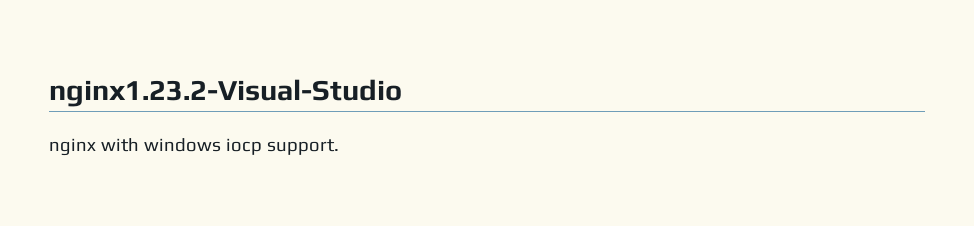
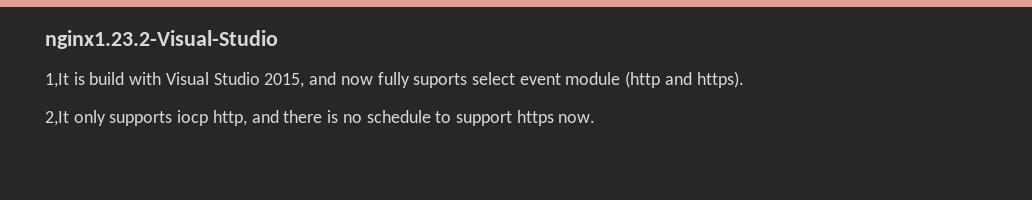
- nginx with windows iocp support.
+ 1,It is build with Visual Studio 2015, and now fully suports select event module (http and https).
+ 2,It only supports iocp http, and there is no schedule to support https now.

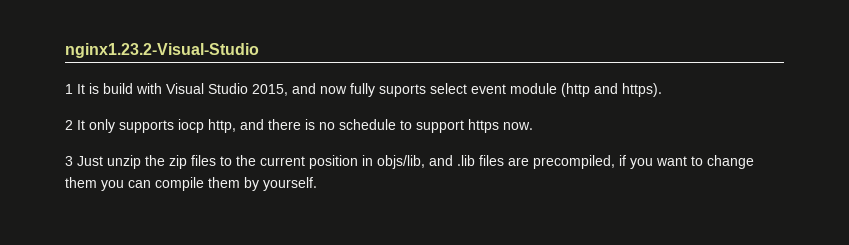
- 1,It is build with Visual Studio 2015, and now fully suports select event module (http and https).
+ 1 It is build with Visual Studio 2015, and now fully suports select event module (http and https).
- 2,It only supports iocp http, and there is no schedule to support https now.
+ 2 It only supports iocp http, and there is no schedule to support https now.
+ 3 Just unzip the zip files to the current position in objs/lib, and .lib files are precompiled, if you want to change them you can compile them by yourself.

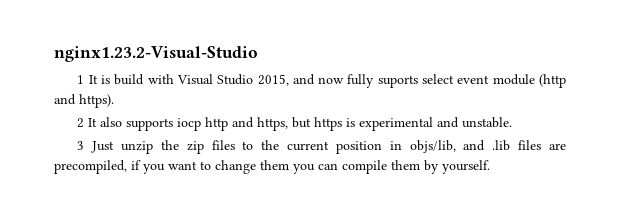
- 2 It only supports iocp http, and there is no schedule to support https now.
+ 2 It also supports iocp http and https, but https is experimental and unstable.

